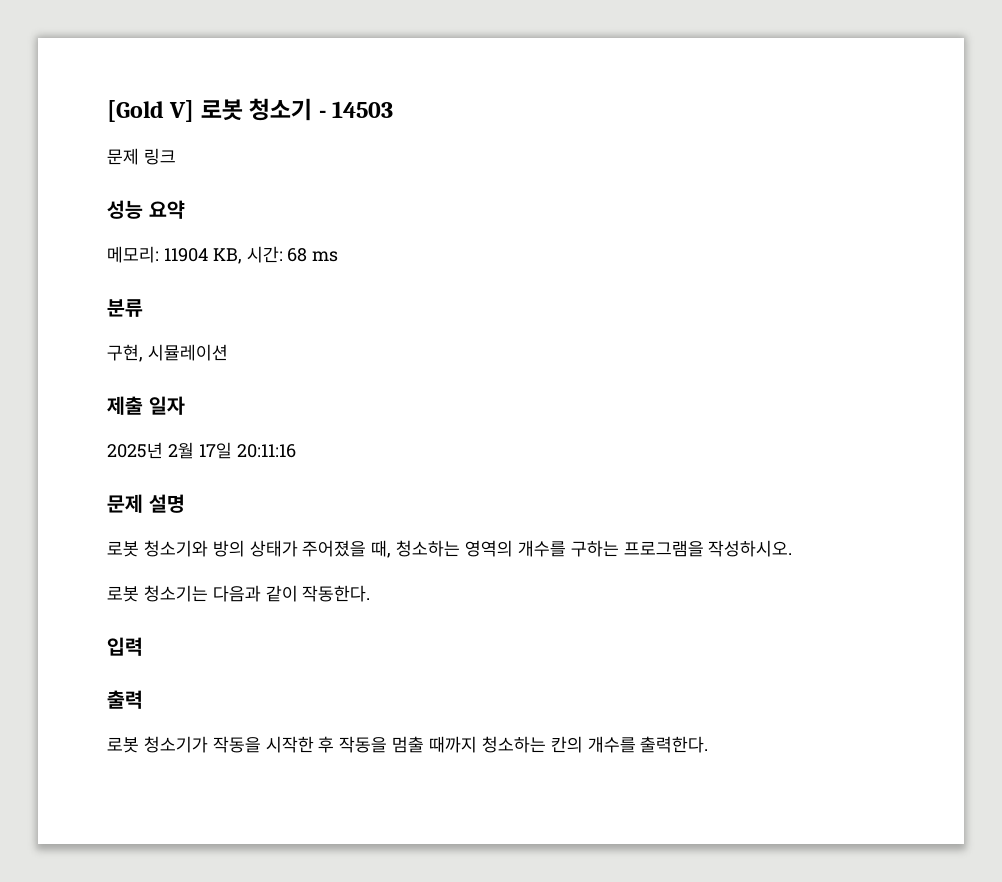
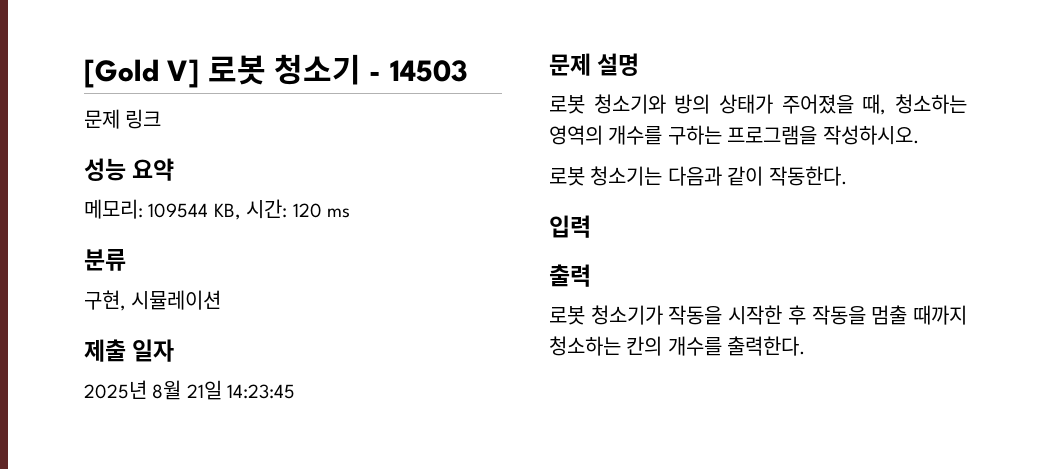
- 메모리: 11904 KB, 시간: 68 ms
+ 메모리: 109544 KB, 시간: 120 ms
- 2025년 2월 17일 20:11:16
+ 2025년 8월 21일 14:23:45

